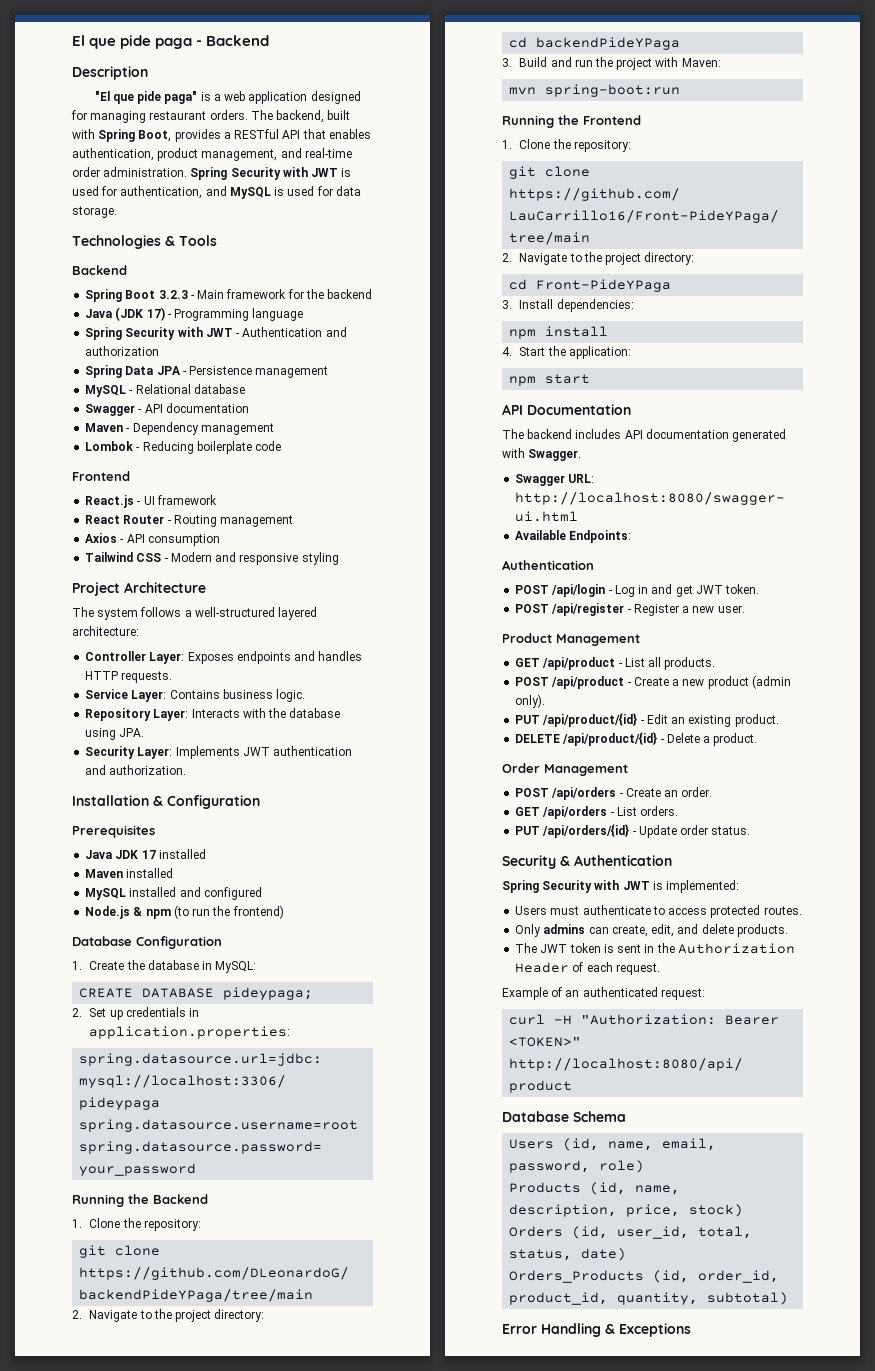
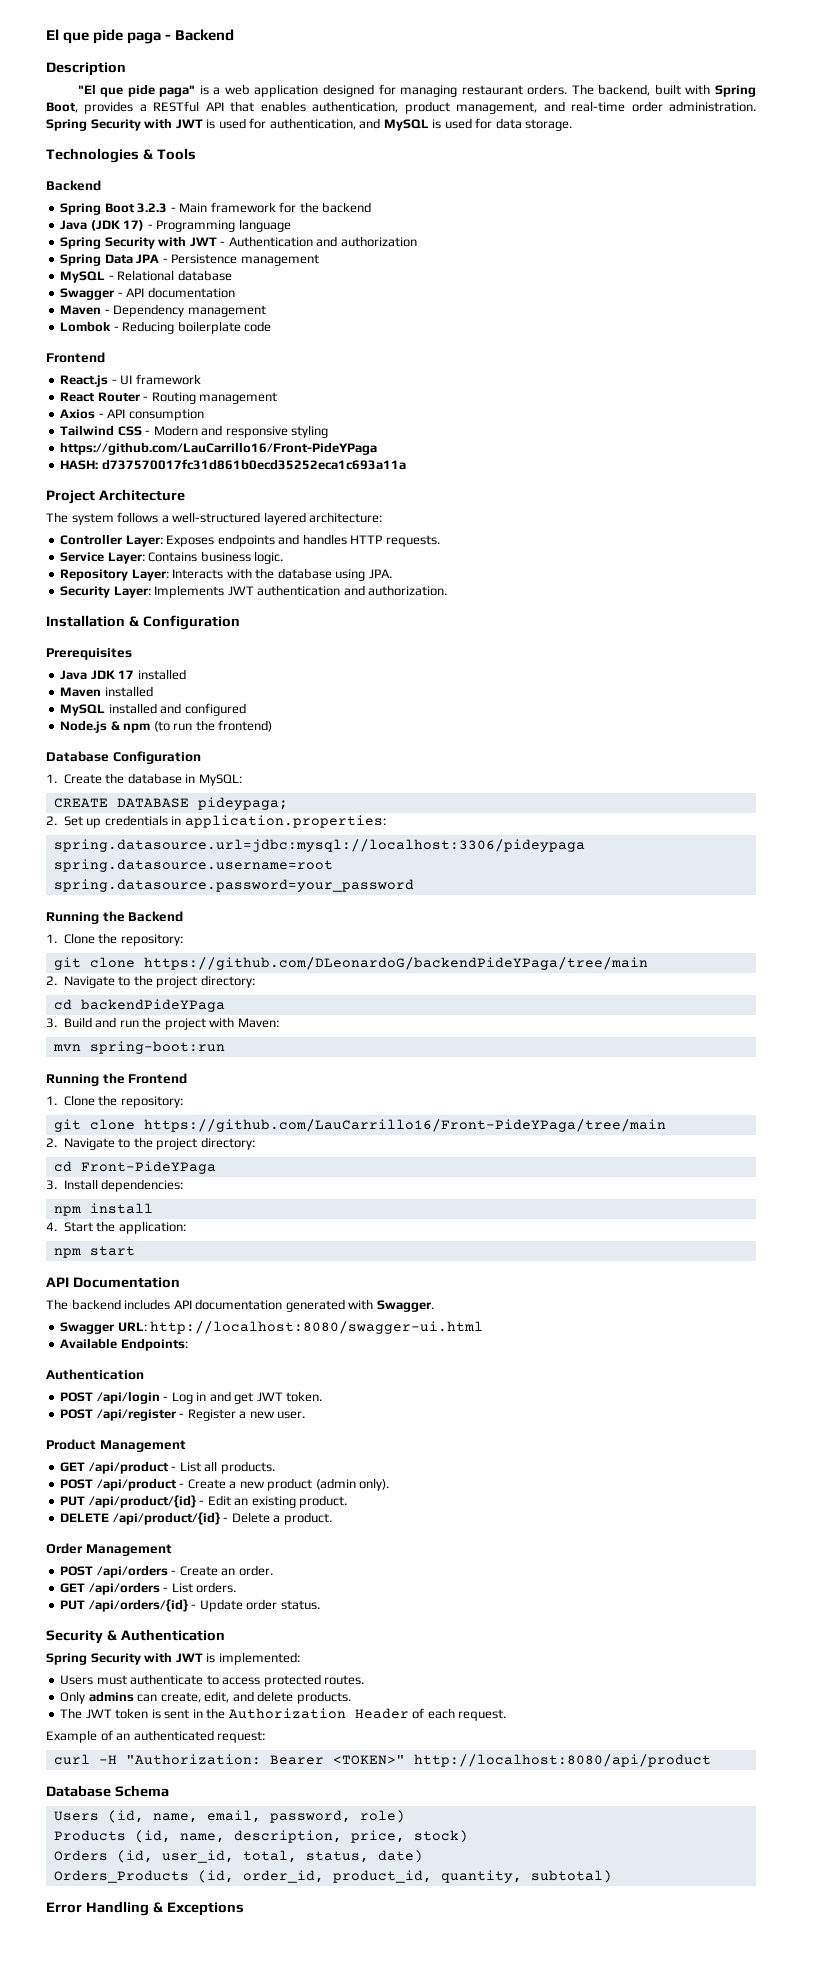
+ https://github.com/LauCarrillo16/Front-PideYPaga
+ HASH: d737570017fc31d861b0ecd35252eca1c693a11a

